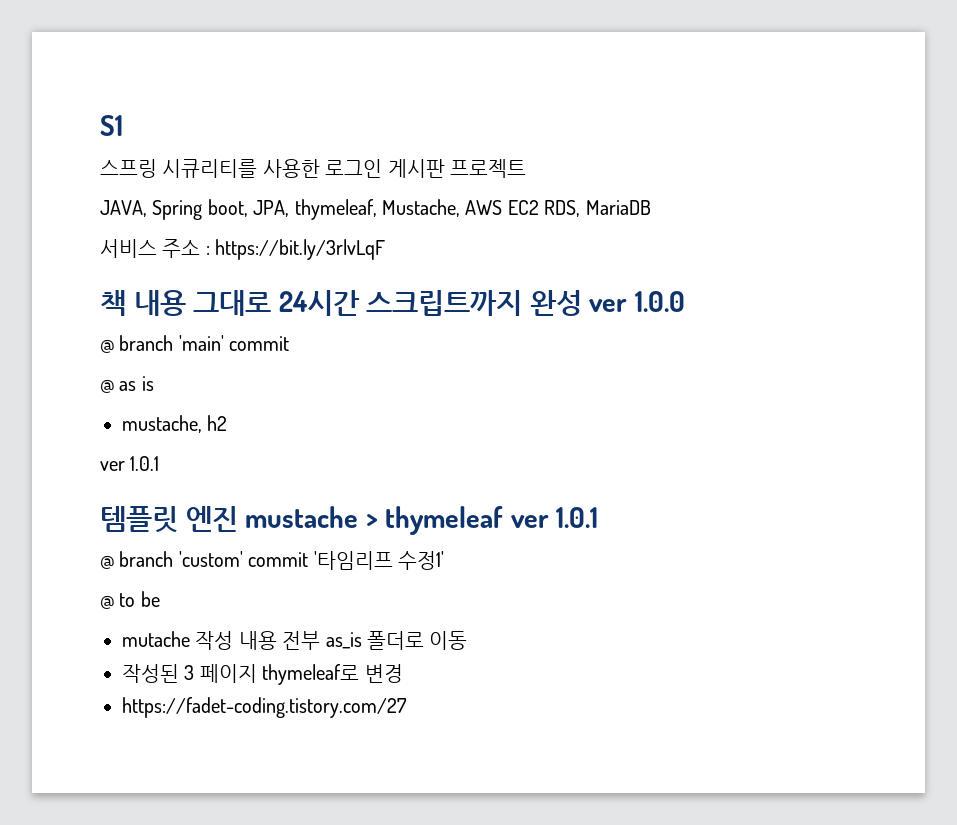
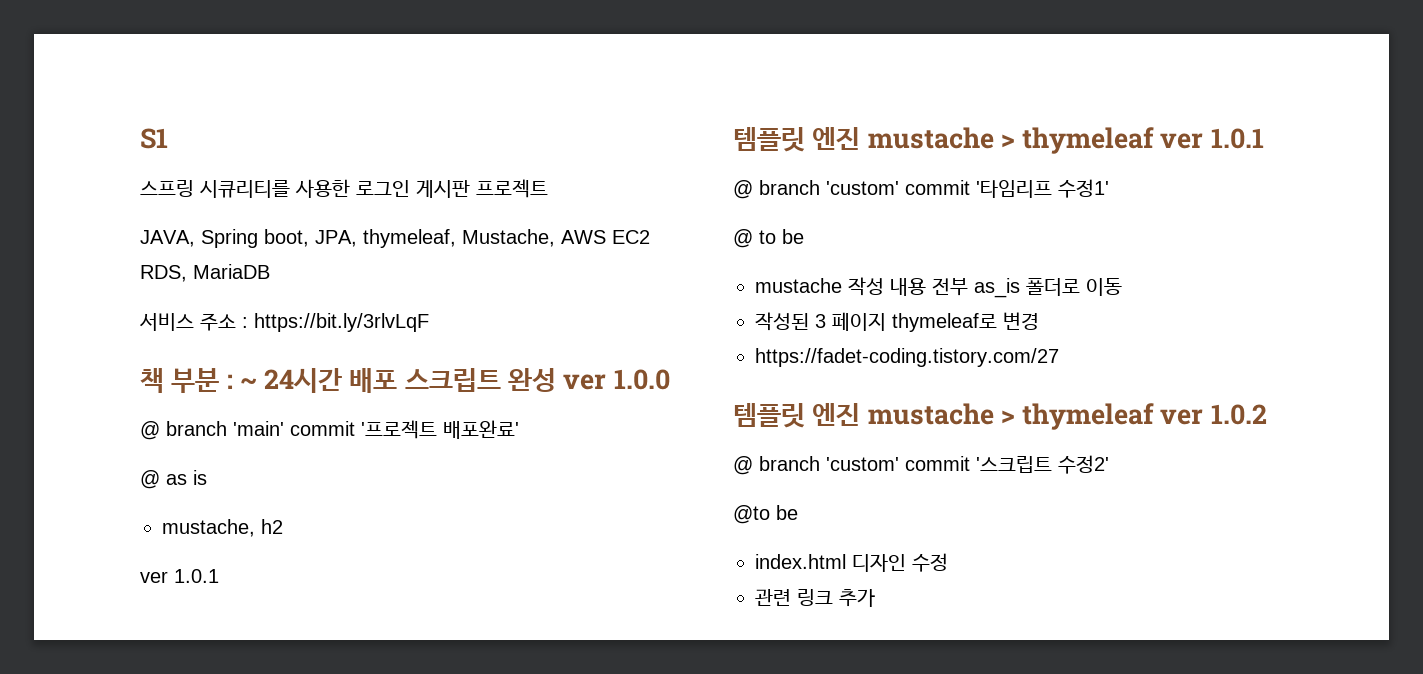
- 책 내용 그대로 24시간 스크립트까지 완성 ver 1.0.0
+ 책 부분 : ~ 24시간 배포 스크립트 완성 ver 1.0.0
- @ branch 'main' commit
+ @ branch 'main' commit '프로젝트 배포완료'
- mutache 작성 내용 전부 as_is 폴더로 이동
+ mustache 작성 내용 전부 as_is 폴더로 이동
+ 템플릿 엔진 mustache > thymeleaf ver 1.0.2
+ @ branch 'custom' commit '스크립트 수정2'
+ @to be
+ index.html 디자인 수정
+ 관련 링크 추가

